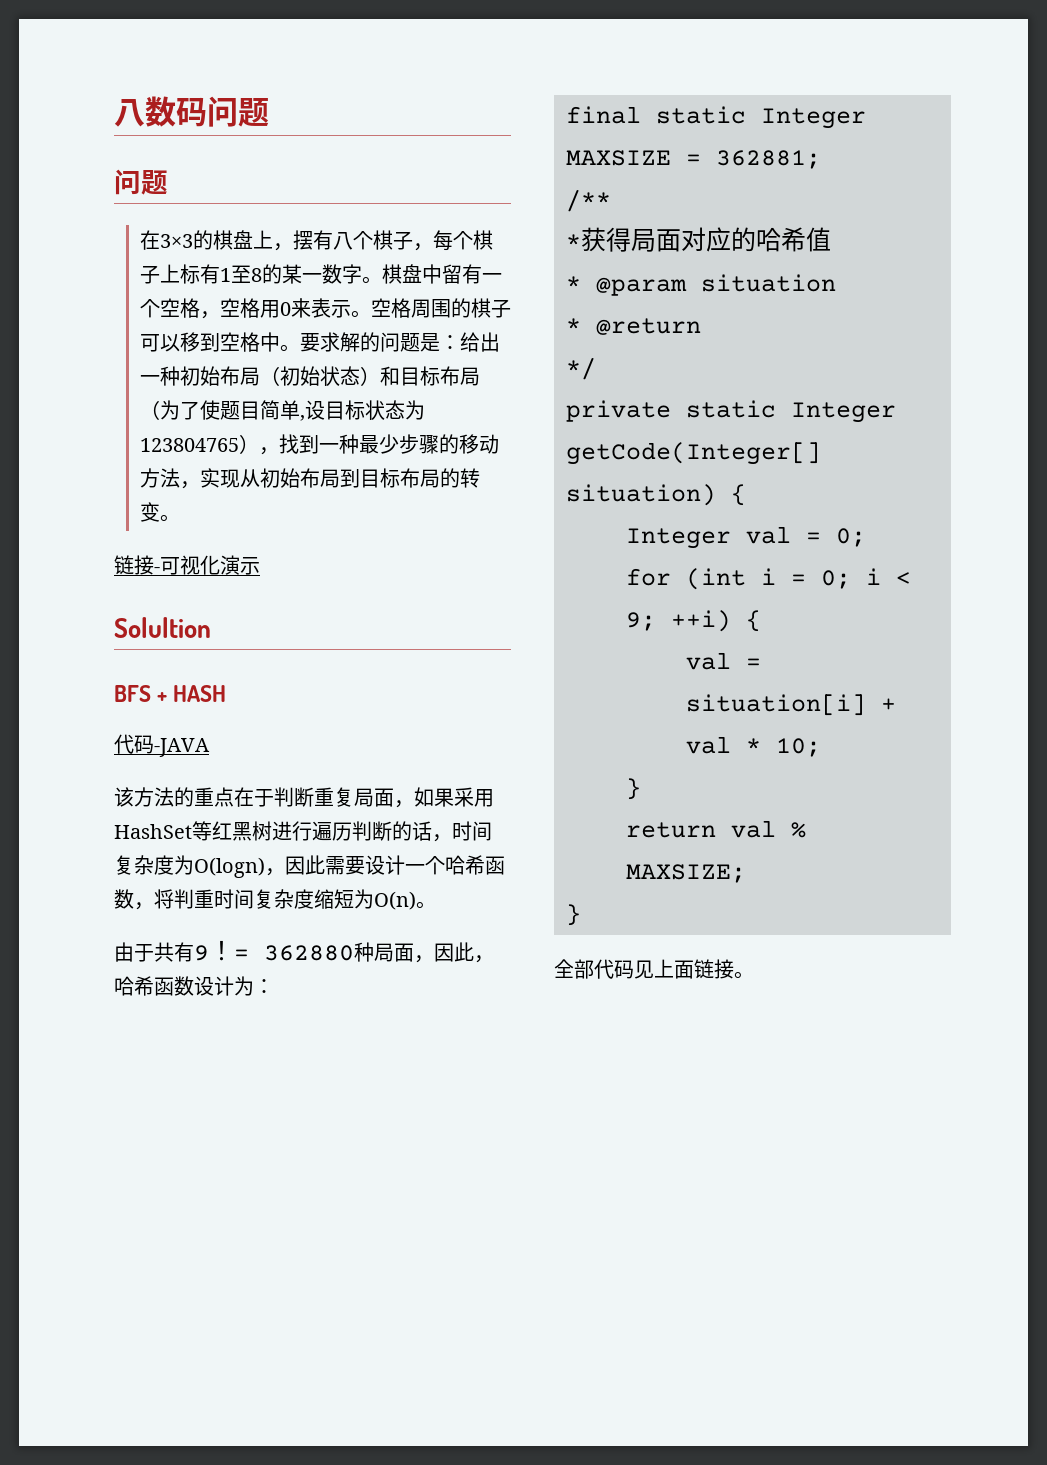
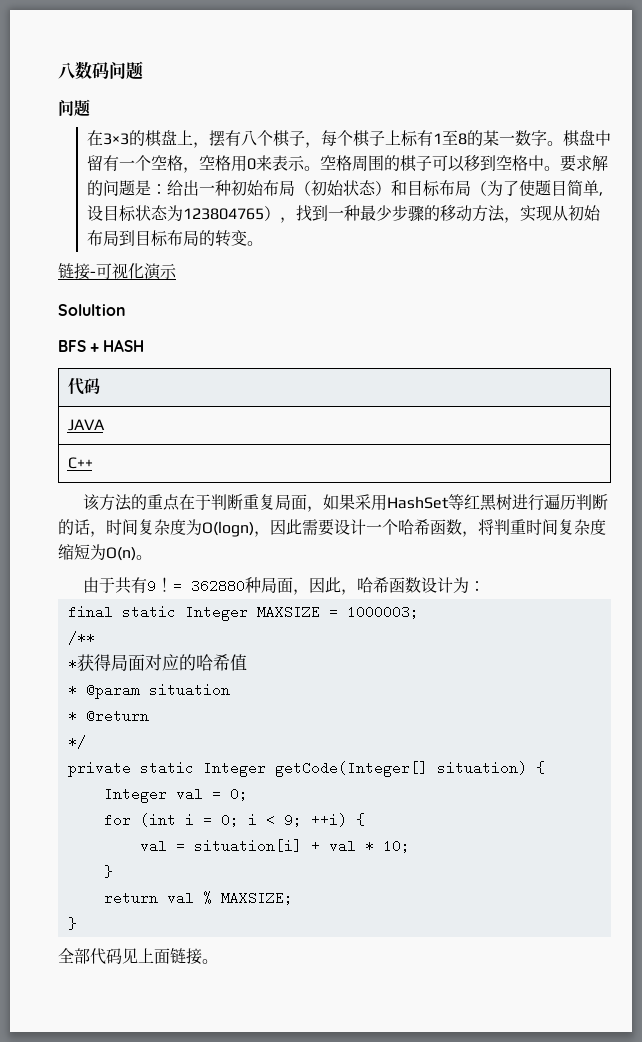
  BFS + HASH
- 代码-JAVA
+ 代码
+ JAVA
+ C++
- final static Integer MAXSIZE = 362881;
+ final static Integer MAXSIZE = 1000003;

